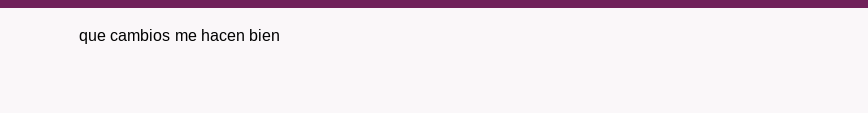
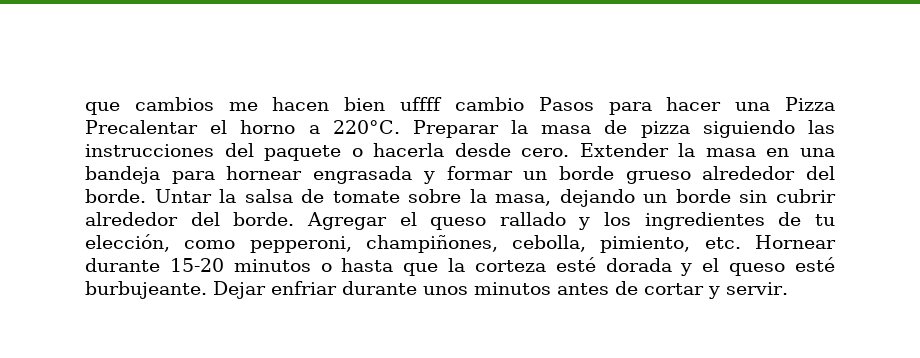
- que cambios me hacen bien
+ que cambios me hacen bien uffff cambio Pasos para hacer una Pizza Precalentar el horno a 220°C. Preparar la masa de pizza siguiendo las instrucciones del paquete o hacerla desde cero. Extender la masa en una bandeja para hornear engrasada y formar un borde grueso alrededor del borde. Untar la salsa de tomate sobre la masa, dejando un borde sin cubrir alrededor del borde. Agregar el queso rallado y los ingredientes de tu elección, como pepperoni, champiñones, cebolla, pimiento, etc. Hornear durante 15-20 minutos o hasta que la corteza esté dorada y el queso esté burbujeante. Dejar enfriar durante unos minutos antes de cortar y servir.

